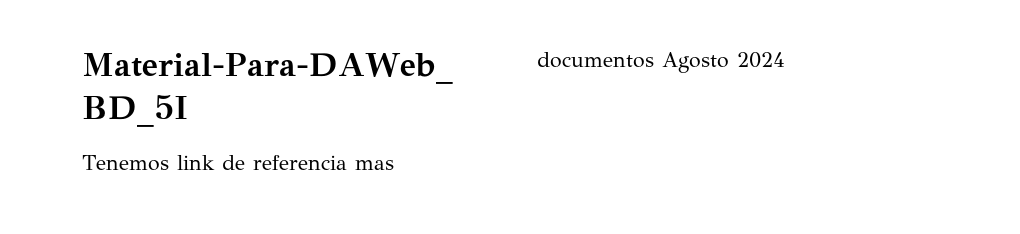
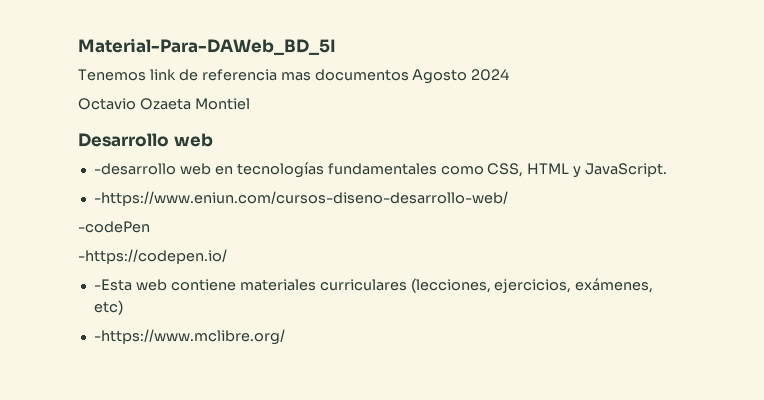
+ Octavio Ozaeta Montiel
+ Desarrollo web
+ -desarrollo web en tecnologías fundamentales como CSS, HTML y JavaScript.
+ -https://www.eniun.com/cursos-diseno-desarrollo-web/
+ -codePen
+ -https://codepen.io/
+ -Esta web contiene materiales curriculares (lecciones, ejercicios, exámenes, etc)
+ -https://www.mclibre.org/

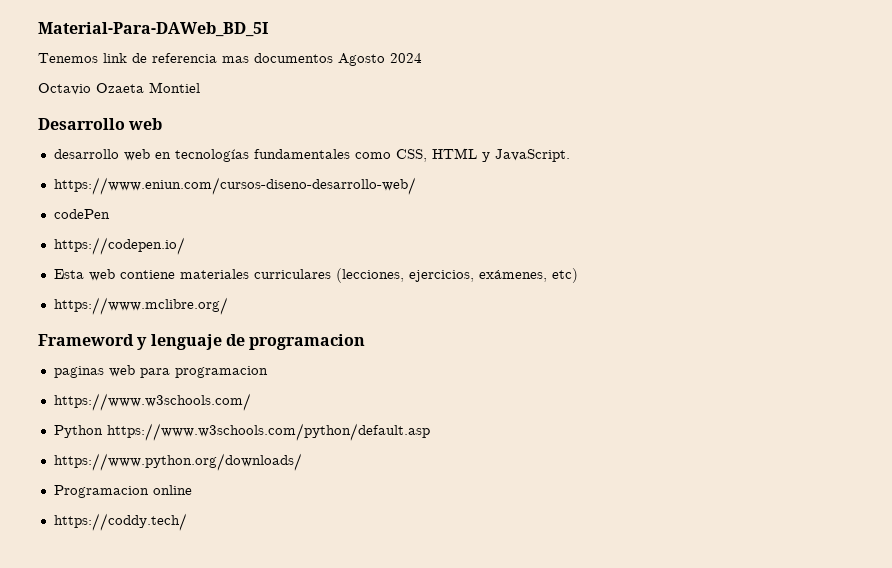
- -desarrollo web en tecnologías fundamentales como CSS, HTML y JavaScript.
+ desarrollo web en tecnologías fundamentales como CSS, HTML y JavaScript.
- -https://www.eniun.com/cursos-diseno-desarrollo-web/
- -codePen
- -https://codepen.io/
- -Esta web contiene materiales curriculares (lecciones, ejercicios, exámenes, etc)
+ https://www.eniun.com/cursos-diseno-desarrollo-web/
+ codePen
+ https://codepen.io/
+ Esta web contiene materiales curriculares (lecciones, ejercicios, exámenes, etc)
- -https://www.mclibre.org/
+ https://www.mclibre.org/
+ Frameword y lenguaje de programacion
+ paginas web para programacion
+ https://www.w3schools.com/
+ Python https://www.w3schools.com/python/default.asp
+ https://www.python.org/downloads/
+ Programacion online
+ https://coddy.tech/

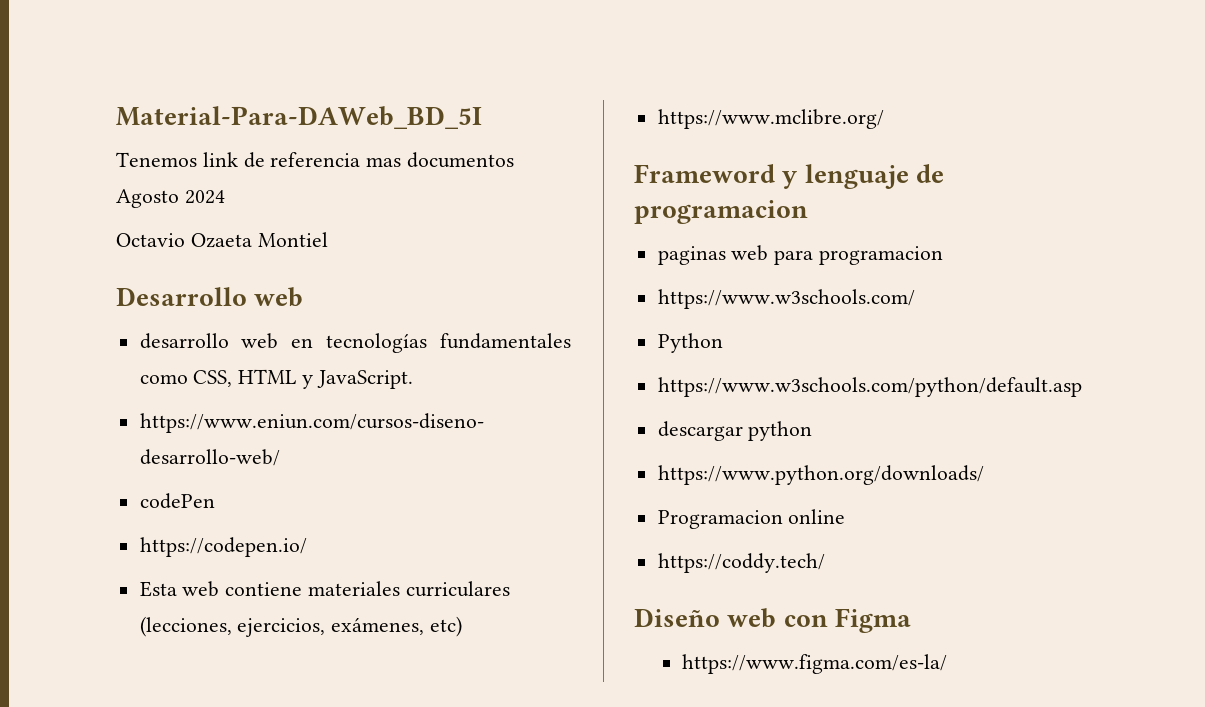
- Python https://www.w3schools.com/python/default.asp
+ Python
+ https://www.w3schools.com/python/default.asp
+ descargar python
+ Diseño web con Figma
+ https://www.figma.com/es-la/

